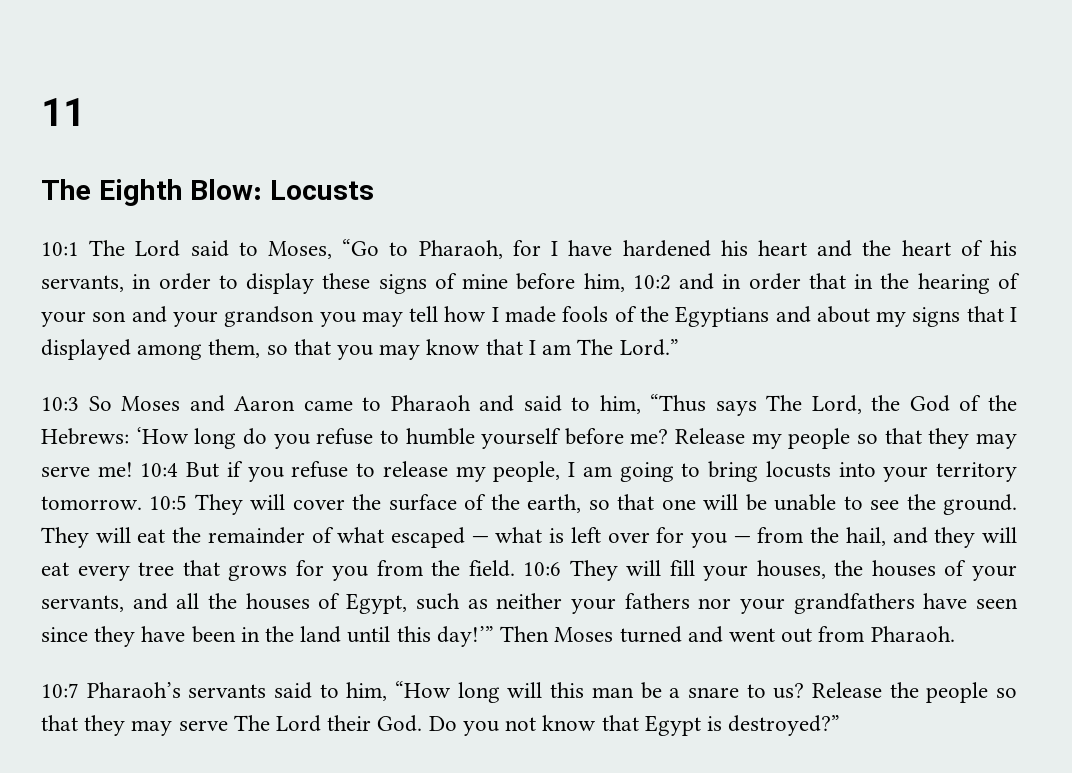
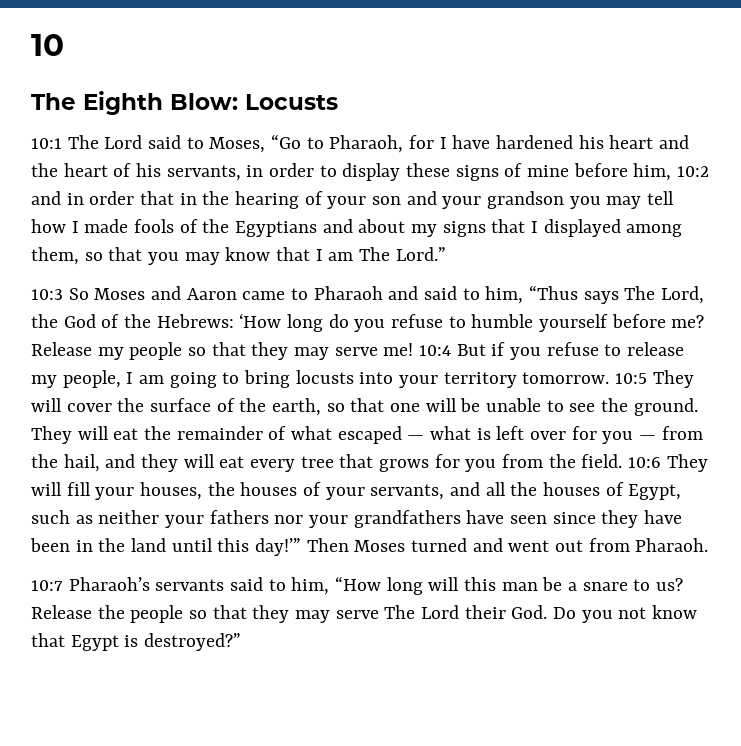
- 11
+ 10

